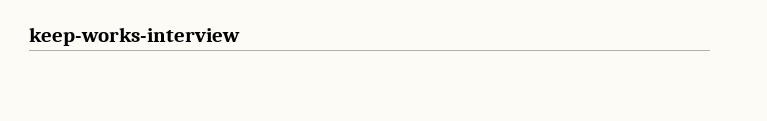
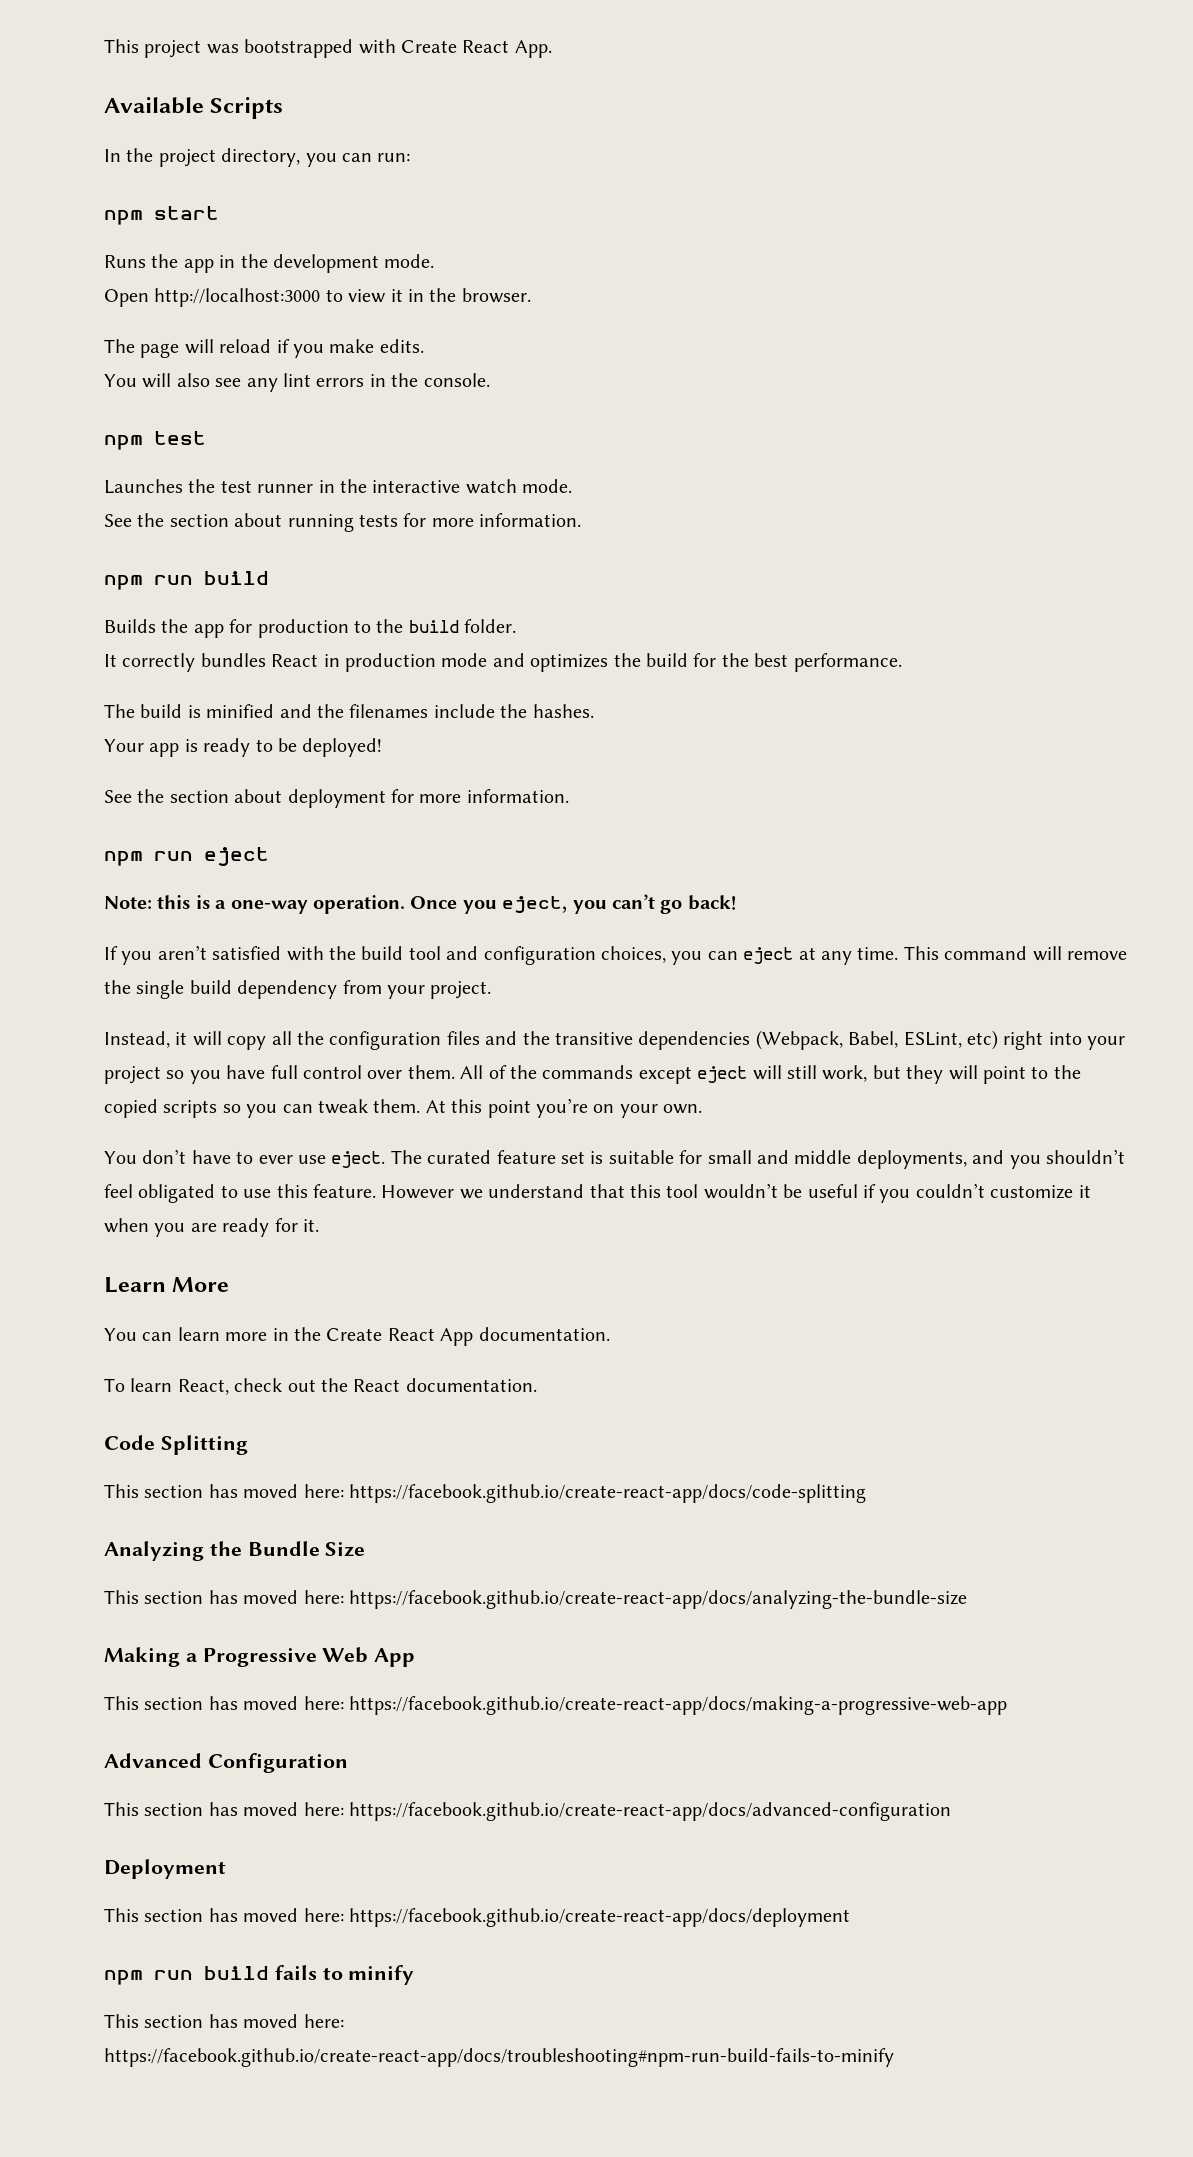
- keep-works-interview
+ This project was bootstrapped with Create React App.
+ Available Scripts
+ In the project directory, you can run:
+ npm start
+ Runs the app in the development mode.
+ Open http://localhost:3000 to view it in the browser.
+ The page will reload if you make edits.
+ You will also see any lint errors in the console.
+ npm test
+ Launches the test runner in the interactive watch mode.
+ See the section about running tests for more information.
+ npm run build
+ Builds the app for production to the build folder.
+ It correctly bundles React in production mode and optimizes the build for the best performance.
+ The build is minified and the filenames include the hashes.
+ Your app is ready to be deployed!
+ See the section about deployment for more information.
+ npm run eject
+ Note: this is a one-way operation. Once you eject, you can’t go back!
+ If you aren’t satisfied with the build tool and configuration choices, you can eject at any time. This command will remove the single build dependency from your project.
+ Instead, it will copy all the configuration files and the transitive dependencies (Webpack, Babel, ESLint, etc) right into your project so you have full control over them. All of the commands except eject will still work, but they will point to the copied scripts so you can tweak them. At this point you’re on your own.
+ You don’t have to ever use eject. The curated feature set is suitable for small and middle deployments, and you shouldn’t feel obligated to use this feature. However we understand that this tool wouldn’t be useful if you couldn’t customize it when you are ready for it.
+ Learn More
+ You can learn more in the Create React App documentation.
+ To learn React, check out the React documentation.
+ Code Splitting
+ This section has moved here: https://facebook.github.io/create-react-app/docs/code-splitting
+ Analyzing the Bundle Size
+ This section has moved here: https://facebook.github.io/create-react-app/docs/analyzing-the-bundle-size
+ Making a Progressive Web App
+ This section has moved here: https://facebook.github.io/create-react-app/docs/making-a-progressive-web-app
+ Advanced Configuration
+ This section has moved here: https://facebook.github.io/create-react-app/docs/advanced-configuration
+ Deployment
+ This section has moved here: https://facebook.github.io/create-react-app/docs/deployment
+ npm run build fails to minify
+ This section has moved here: https://facebook.github.io/create-react-app/docs/troubleshooting#npm-run-build-fails-to-minify

